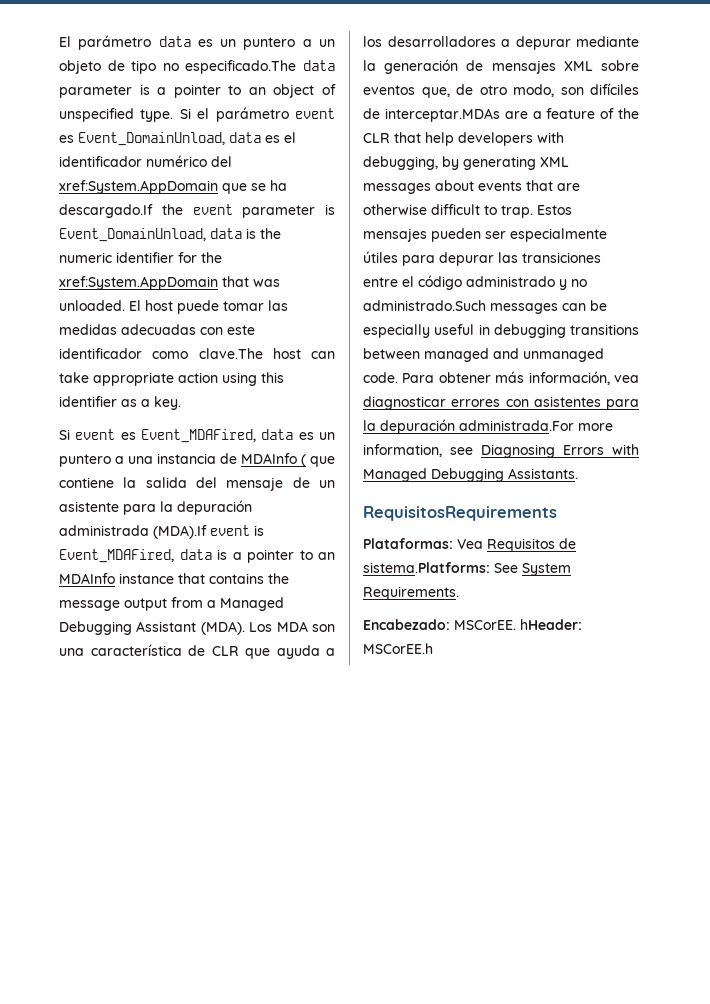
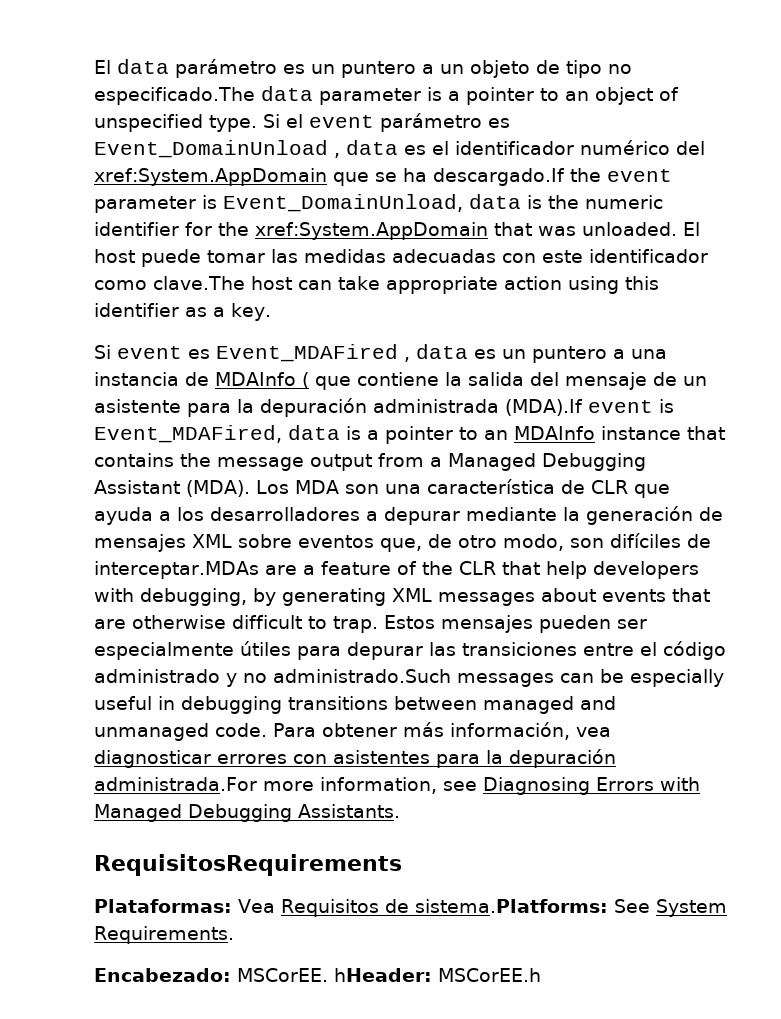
- El parámetro data es un puntero a un objeto de tipo no especificado.The data parameter is a pointer to an object of unspecified type.
+ El data parámetro es un puntero a un objeto de tipo no especificado.The data parameter is a pointer to an object of unspecified type.
- Si el parámetro event es Event_DomainUnload, data es el identificador numérico del xref:System.AppDomain que se ha descargado.If the event parameter is Event_DomainUnload, data is the numeric identifier for the xref:System.AppDomain that was unloaded.
+ Si el event parámetro es Event_DomainUnload , data es el identificador numérico del xref:System.AppDomain que se ha descargado.If the event parameter is Event_DomainUnload, data is the numeric identifier for the xref:System.AppDomain that was unloaded.
- Si event es Event_MDAFired, data es un puntero a una instancia de MDAInfo ( que contiene la salida del mensaje de un asistente para la depuración administrada (MDA).If event is Event_MDAFired, data is a pointer to an MDAInfo instance that contains the message output from a Managed Debugging Assistant (MDA).
+ Si event es Event_MDAFired , data es un puntero a una instancia de MDAInfo ( que contiene la salida del mensaje de un asistente para la depuración administrada (MDA).If event is Event_MDAFired, data is a pointer to an MDAInfo instance that contains the message output from a Managed Debugging Assistant (MDA).

